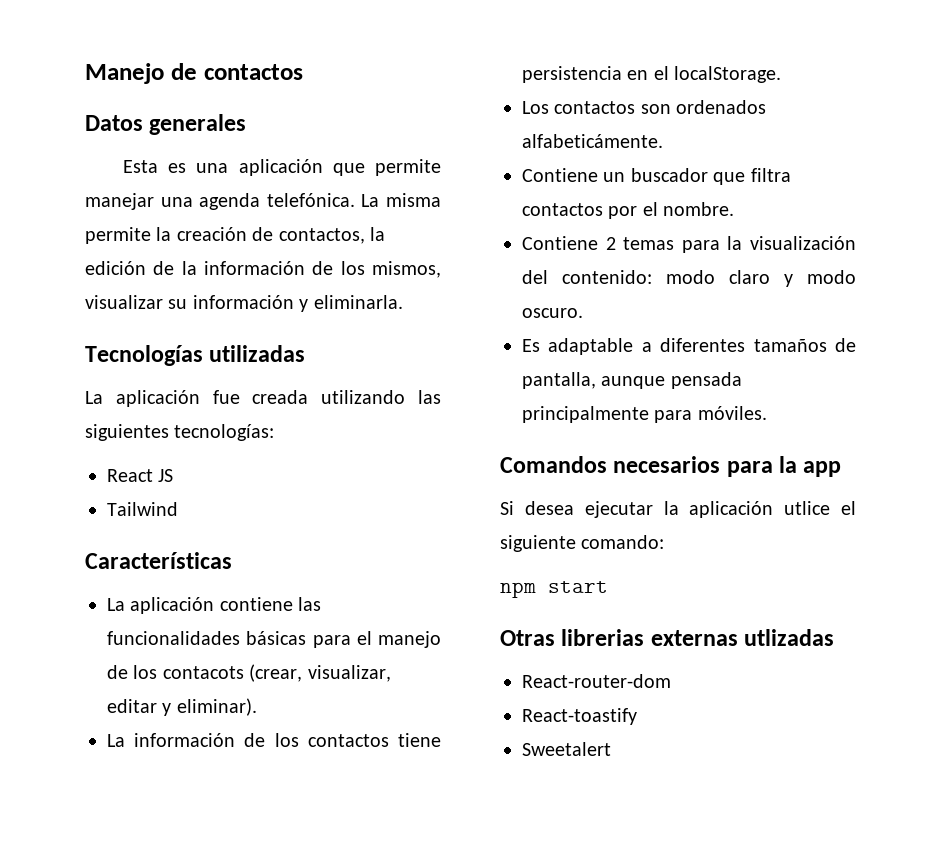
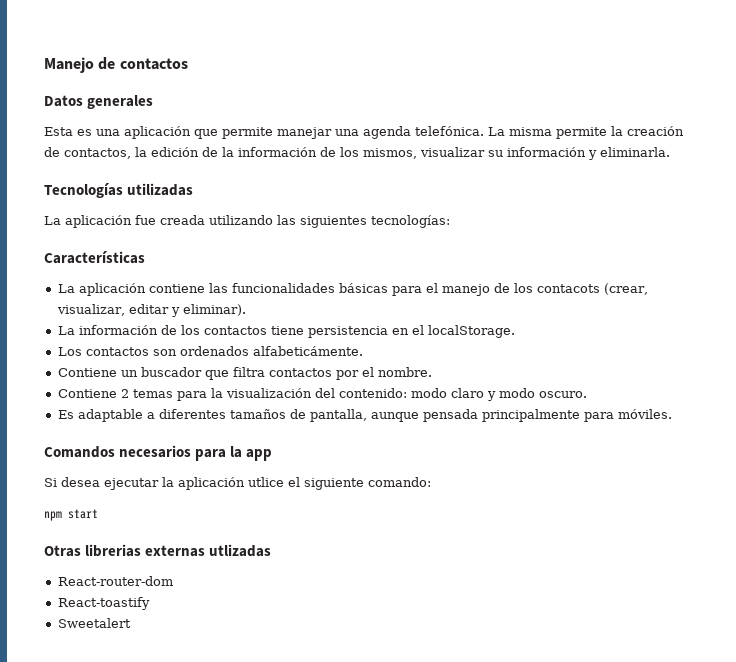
- React JS
- Tailwind

